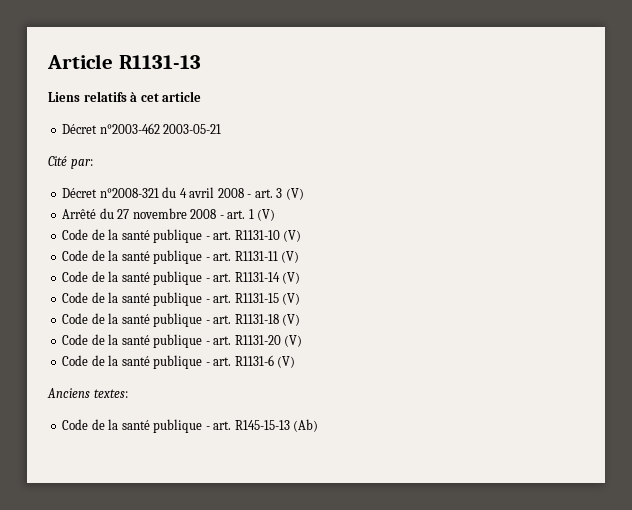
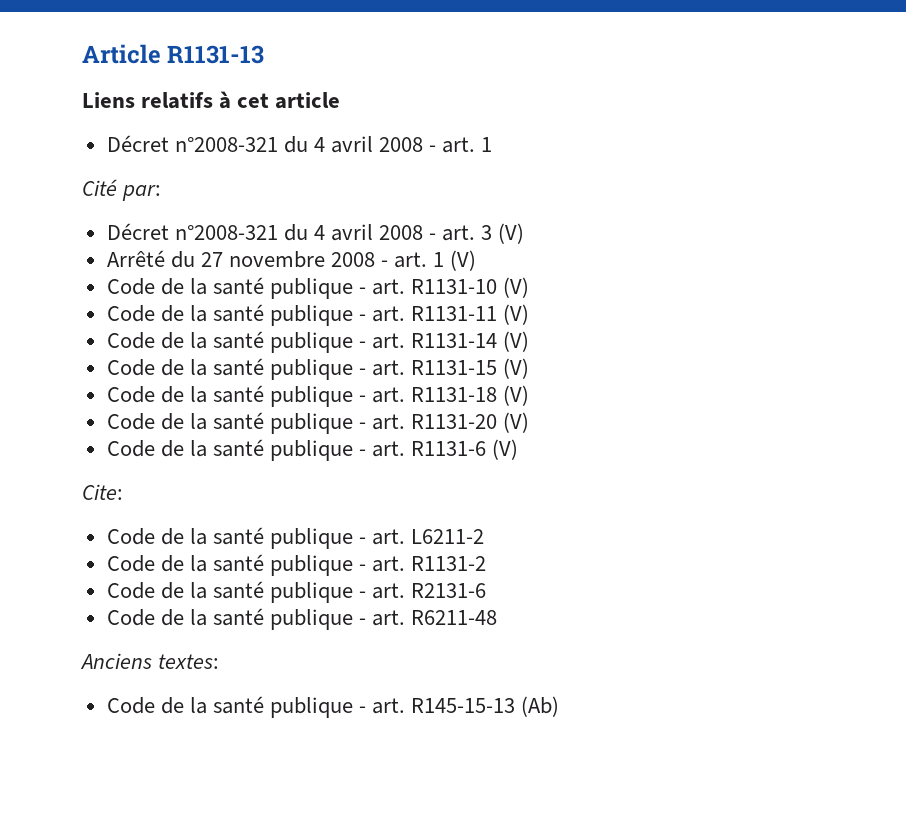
- Décret n°2003-462 2003-05-21
+ Décret n°2008-321 du 4 avril 2008 - art. 1
+ Cite:
+ Code de la santé publique - art. L6211-2
+ Code de la santé publique - art. R1131-2
+ Code de la santé publique - art. R2131-6
+ Code de la santé publique - art. R6211-48

